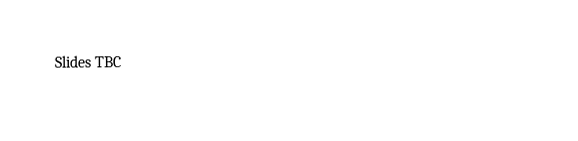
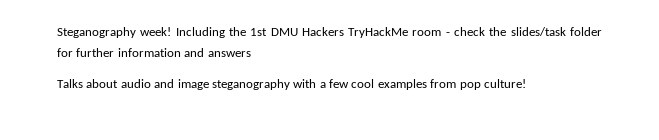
- Slides TBC
+ Steganography week! Including the 1st DMU Hackers TryHackMe room - check the slides/task folder for further information and answers
+ Talks about audio and image steganography with a few cool examples from pop culture!

